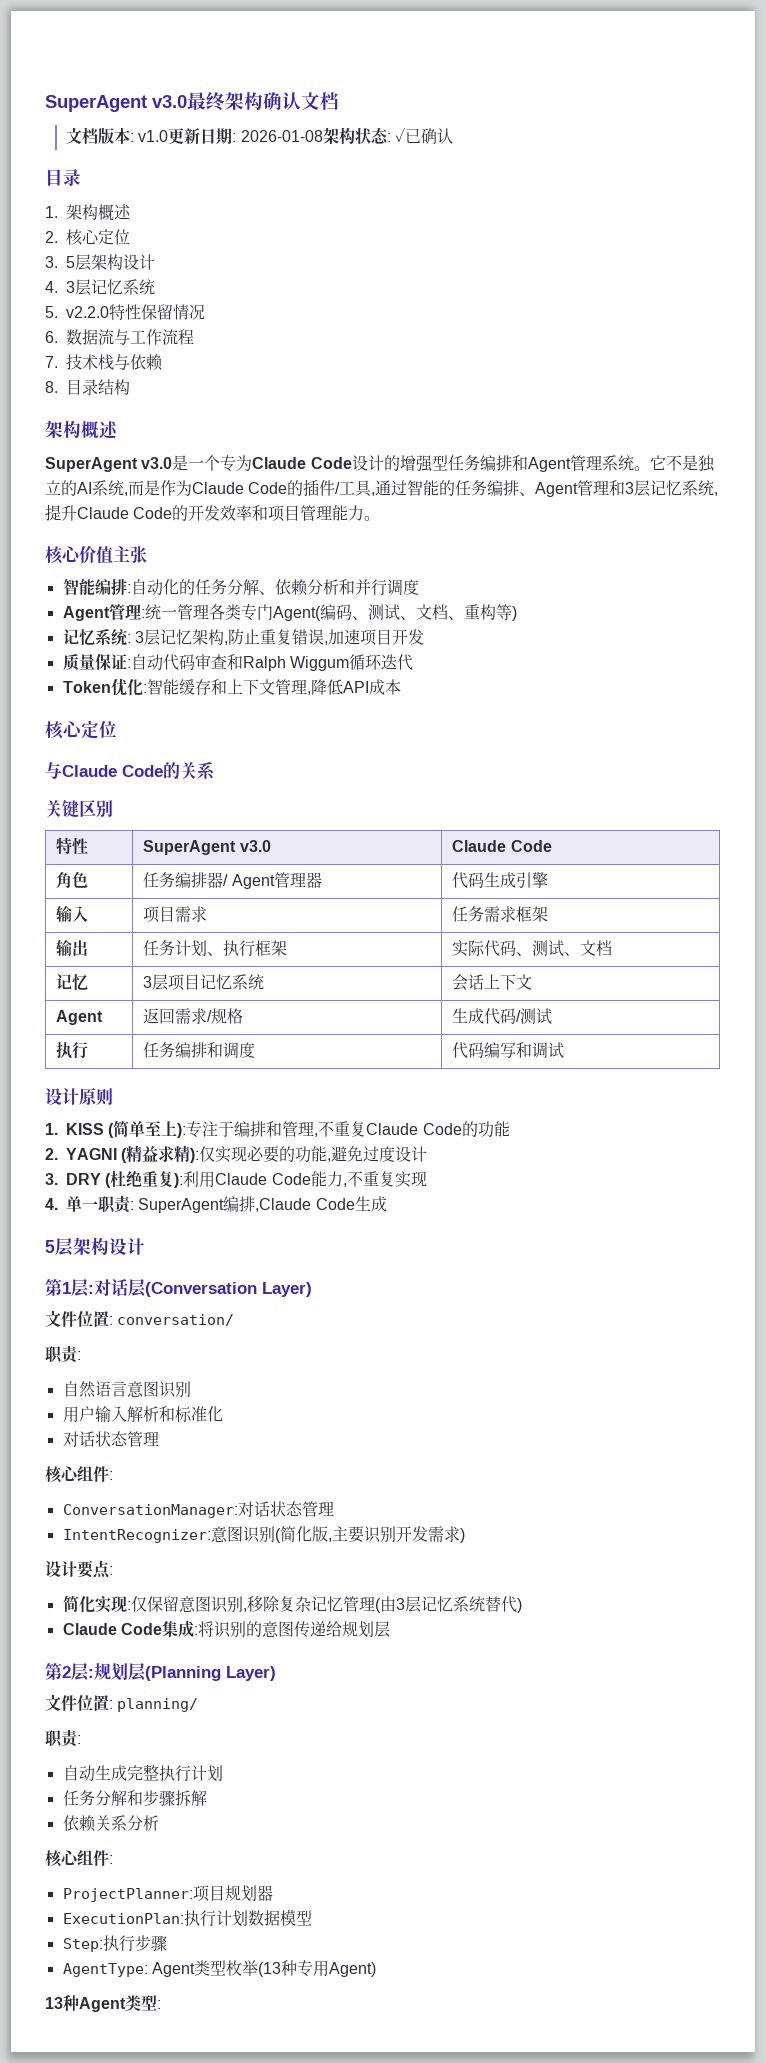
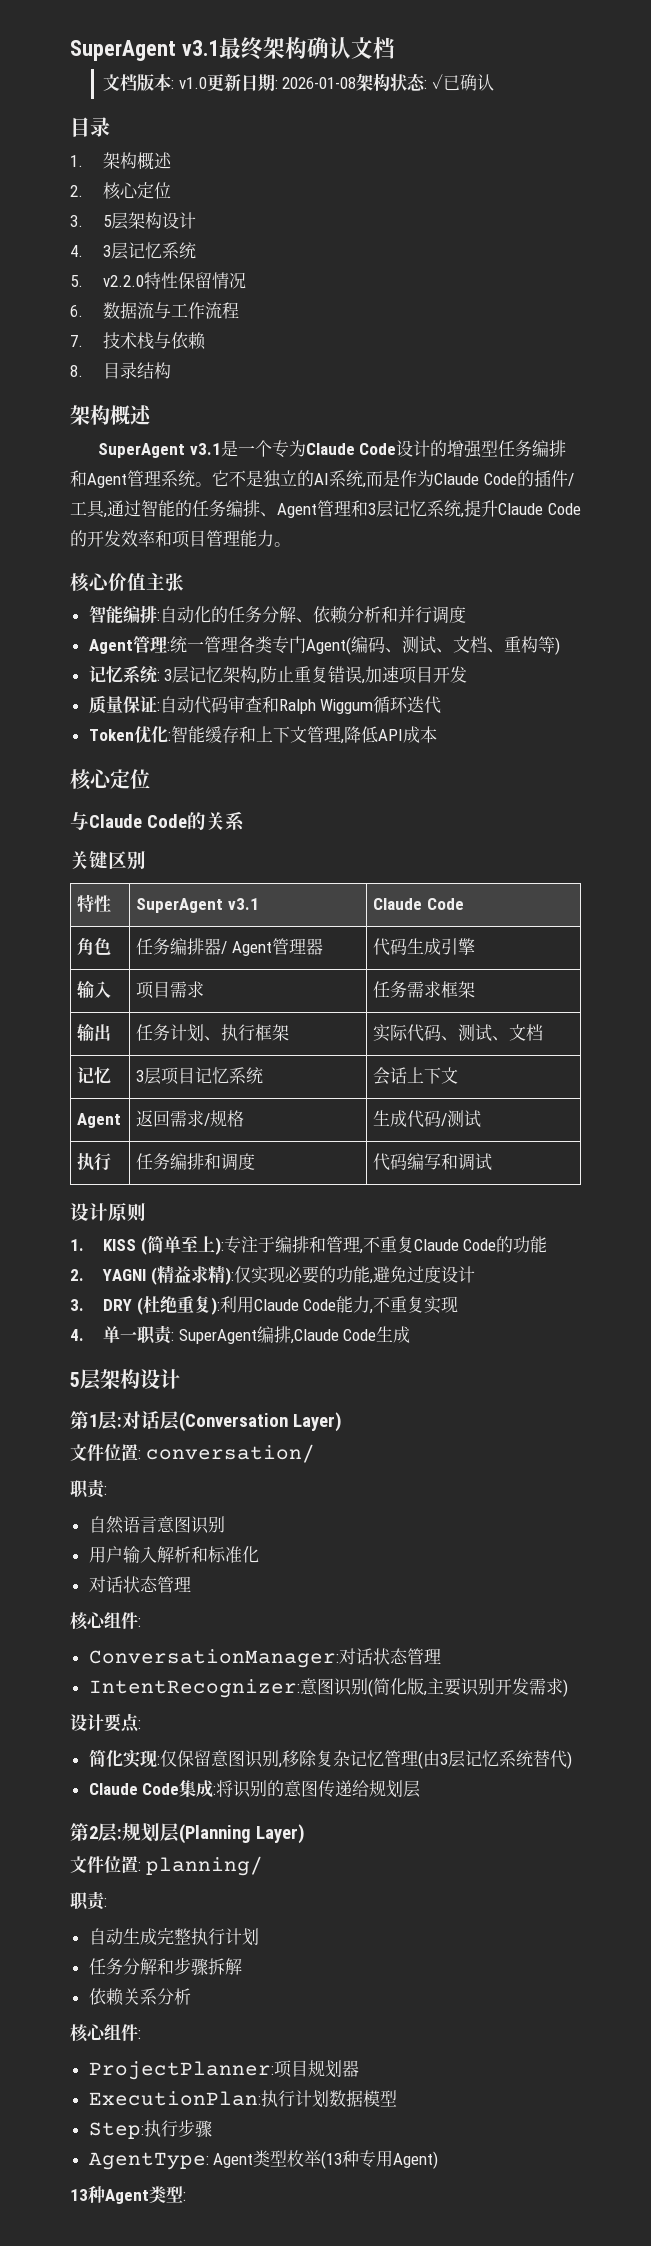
- SuperAgent v3.0最终架构确认文档
+ SuperAgent v3.1最终架构确认文档
- SuperAgent v3.0是一个专为Claude Code设计的增强型任务编排和Agent管理系统。
+ SuperAgent v3.1是一个专为Claude Code设计的增强型任务编排和Agent管理系统。
- 特性 | SuperAgent v3.0 | Claude Code
+ 特性 | SuperAgent v3.1 | Claude Code

